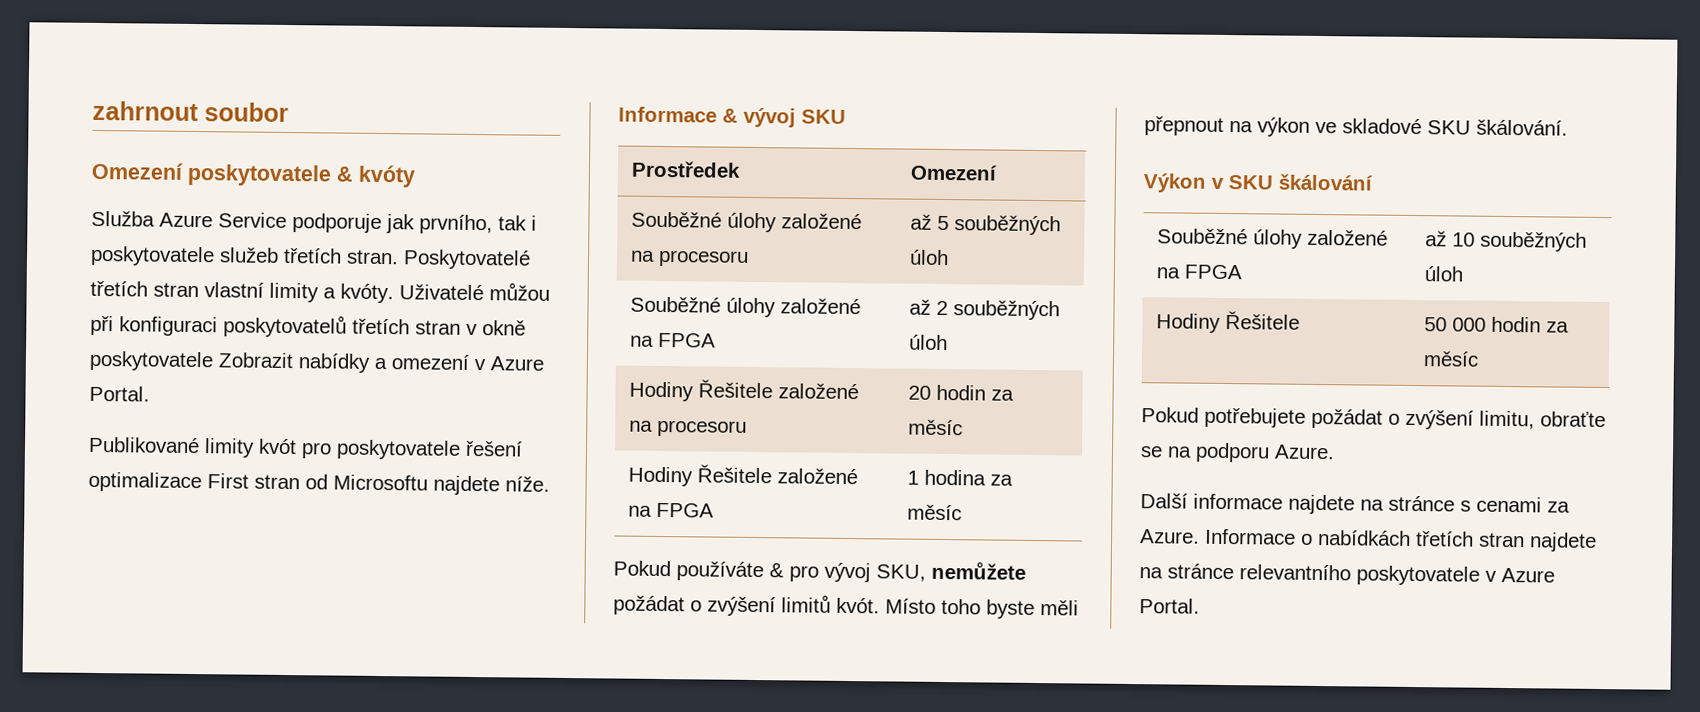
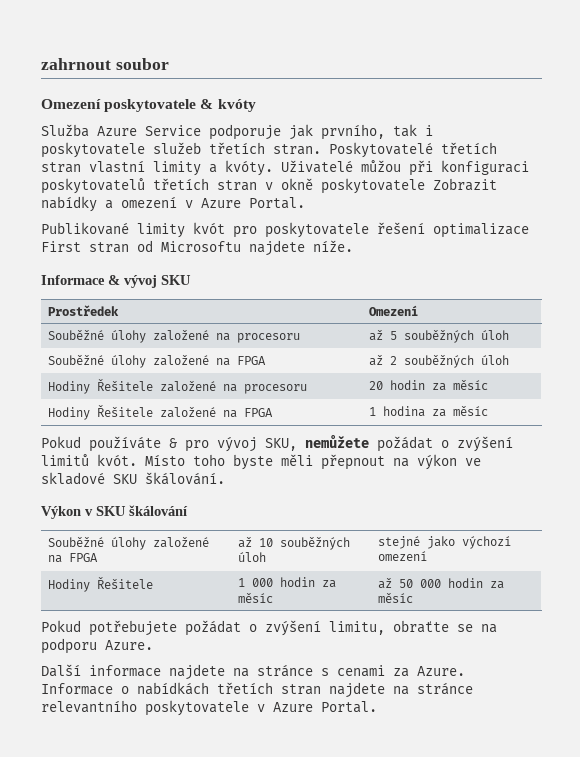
- Souběžné úlohy založené na FPGA | až 10 souběžných úloh
- Hodiny Řešitele | 50 000 hodin za měsíc
+ Souběžné úlohy založené na FPGA | až 10 souběžných úloh | stejné jako výchozí omezení
+ Hodiny Řešitele | 1 000 hodin za měsíc | až 50 000 hodin za měsíc

